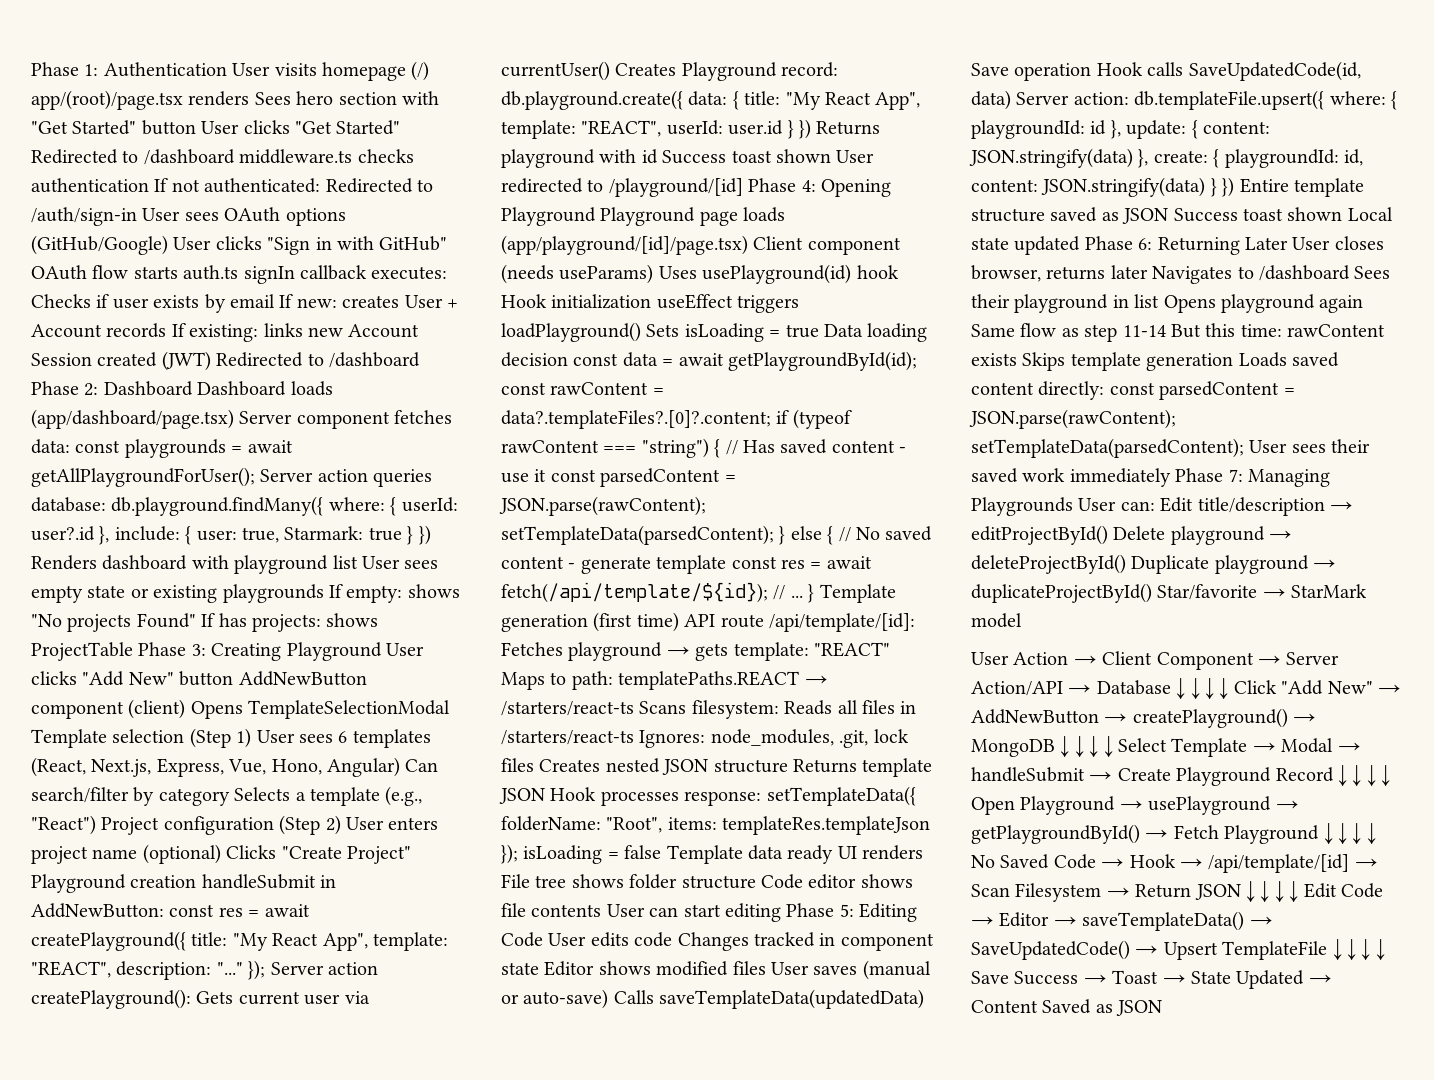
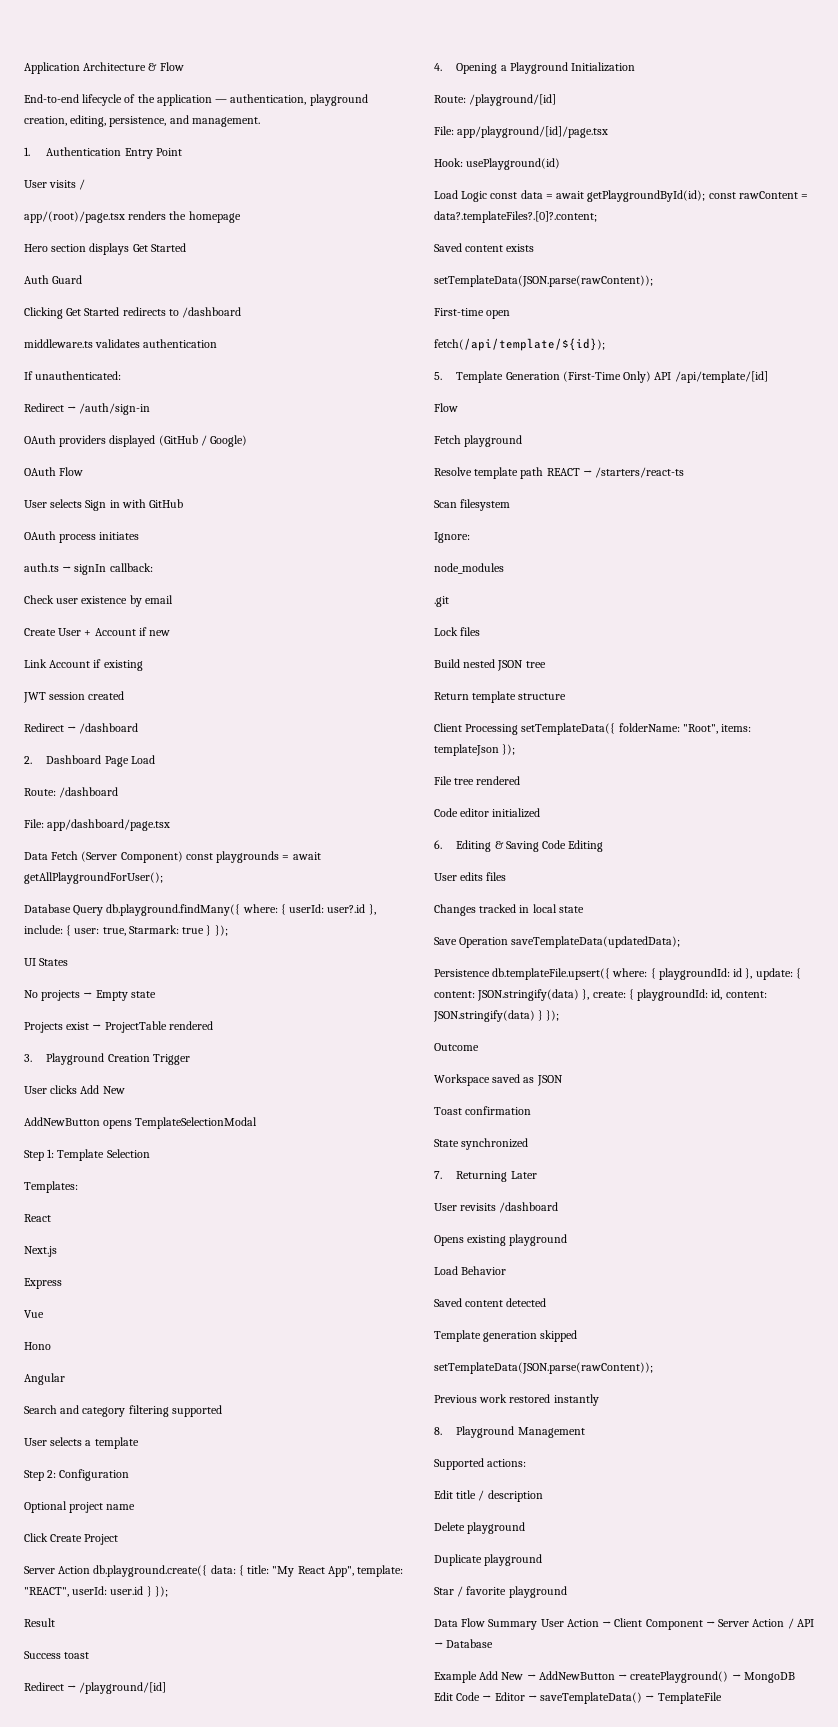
- Phase 1: Authentication User visits homepage (/) app/(root)/page.tsx renders Sees hero section with "Get Started" button User clicks "Get Started" Redirected to /dashboard middleware.ts checks authentication If not authenticated: Redirected to /auth/sign-in User sees OAuth options (GitHub/Google) User clicks "Sign in with GitHub" OAuth flow starts auth.ts signIn callback executes: Checks if user exists by email If new: creates User + Account records If existing: links new Account Session created (JWT) Redirected to /dashboard Phase 2: Dashboard Dashboard loads (app/dashboard/page.tsx) Server component fetches data: const playgrounds = await getAllPlaygroundForUser(); Server action queries database: db.playground.findMany({ where:
+ Application Architecture & Flow
+ End-to-end lifecycle of the application — authentication, playground creation, editing, persistence, and management.
+ 1. Authentication Entry Point
+ User visits /
+ app/(root)/page.tsx renders the homepage
+ Hero section displays Get Started
+ Auth Guard
+ Clicking Get Started redirects to /dashboard
+ middleware.ts validates authentication
+ If unauthenticated:
+ Redirect → /auth/sign-in
+ OAuth providers displayed (GitHub / Google)
+ OAuth Flow
+ User selects Sign in with GitHub
+ OAuth process initiates
+ auth.ts → signIn callback:
+ Check user existence by email
+ Create User + Account if new
+ Link Account if existing
+ JWT session created
+ Redirect → /dashboard
+ 2. Dashboard Page Load
+ Route: /dashboard
+ File: app/dashboard/page.tsx
+ Data Fetch (Server Component) const playgrounds = await getAllPlaygroundForUser();
+ Database Query db.playground.findMany({ where:
- true } }) Renders dashboard with playground list User sees empty state or existing playgrounds If empty: shows "No projects Found" If has projects: shows ProjectTable Phase 3: Creating Playground User clicks "Add New" button AddNewButton component (client) Opens TemplateSelectionModal Template selection (Step 1) User sees 6 templates (React, Next.js, Express, Vue, Hono, Angular) Can search/filter by category Selects a template (e.g., "React") Project configuration (Step 2) User enters project name (optional) Clicks "Create Project" Playground creation handleSubmit in AddNewButton: const res = await createPlayground({ title: "My React App", template: "REACT", description: "..." }); Server action createPlayground(): Gets current user via currentUser() Creates Playground record: db.playground.create({ data:
+ true } });
+ UI States
+ No projects → Empty state
+ Projects exist → ProjectTable rendered
+ 3. Playground Creation Trigger
+ User clicks Add New
+ AddNewButton opens TemplateSelectionModal
+ Step 1: Template Selection
+ Templates:
+ React
+ Next.js
+ Express
+ Vue
+ Hono
+ Angular
+ Search and category filtering supported
+ User selects a template
+ Step 2: Configuration
+ Optional project name
+ Click Create Project
+ Server Action db.playground.create({ data:
- user.id } }) Returns playground with id Success toast shown User redirected to /playground/[id] Phase 4: Opening Playground Playground page loads (app/playground/[id]/page.tsx) Client component (needs useParams) Uses usePlayground(id) hook Hook initialization useEffect triggers loadPlayground() Sets isLoading = true Data loading decision const data = await getPlaygroundById(id);
+ user.id } });
+ Result
+ Success toast
+ Redirect → /playground/[id]
+ 4. Opening a Playground Initialization
+ Route: /playground/[id]
+ File: app/playground/[id]/page.tsx
+ Hook: usePlayground(id)
+ Load Logic const data = await getPlaygroundById(id);
- const rawContent = data?.templateFiles?.[0]?.content; if (typeof rawContent === "string") { // Has saved content - use it const parsedContent = JSON.parse(rawContent); setTemplateData(parsedContent); } else { // No saved content - generate template const res = await fetch(/api/template/${id}); // ... } Template generation (first time) API route /api/template/[id]: Fetches playground → gets template: "REACT" Maps to path: templatePaths.REACT → /starters/react-ts Scans filesystem: Reads all files in /starters/react-ts Ignores: node_modules, .git, lock files Creates nested JSON structure Returns template JSON Hook processes response: setTemplateData({ folderName:
+ const rawContent = data?.templateFiles?.[0]?.content;
+ Saved content exists
+ setTemplateData(JSON.parse(rawContent));
+ First-time open
+ fetch(/api/template/${id});
+ 5. Template Generation (First-Time Only) API /api/template/[id]
+ Flow
+ Fetch playground
+ Resolve template path REACT → /starters/react-ts
+ Scan filesystem
+ Ignore:
+ node_modules
+ .git
+ Lock files
+ Build nested JSON tree
+ Return template structure
+ Client Processing setTemplateData({ folderName:
- templateRes.templateJson }); isLoading = false Template data ready UI renders File tree shows folder structure Code editor shows file contents User can start editing Phase 5: Editing Code User edits code Changes tracked in component state Editor shows modified files User saves (manual or auto-save) Calls saveTemplateData(updatedData) Save operation Hook calls SaveUpdatedCode(id, data) Server action: db.templateFile.upsert({ where:
+ templateJson });
+ File tree rendered
+ Code editor initialized
+ 6. Editing & Saving Code Editing
+ User edits files
+ Changes tracked in local state
+ Save Operation saveTemplateData(updatedData);
+ Persistence db.templateFile.upsert({ where:
- JSON.stringify(data) } }) Entire template structure saved as JSON Success toast shown Local state updated Phase 6: Returning Later User closes browser, returns later Navigates to /dashboard Sees their playground in list Opens playground again Same flow as step 11-14 But this time: rawContent exists Skips template generation Loads saved content directly: const parsedContent = JSON.parse(rawContent); setTemplateData(parsedContent); User sees their saved work immediately Phase 7: Managing Playgrounds User can: Edit title/description → editProjectById() Delete playground → deleteProjectById() Duplicate playground → duplicateProjectById() Star/favorite → StarMark model
- User Action → Client Component → Server Action/API → Database ↓ ↓ ↓ ↓ Click "Add New" → AddNewButton → createPlayground() → MongoDB ↓ ↓ ↓ ↓ Select Template → Modal → handleSubmit → Create Playground Record ↓ ↓ ↓ ↓ Open Playground → usePlayground → getPlaygroundById() → Fetch Playground ↓ ↓ ↓ ↓ No Saved Code → Hook → /api/template/[id] → Scan Filesystem → Return JSON ↓ ↓ ↓ ↓ Edit Code → Editor → saveTemplateData() → SaveUpdatedCode() → Upsert TemplateFile ↓ ↓ ↓ ↓ Save Success → Toast → State Updated → Content Saved as JSON
+ JSON.stringify(data) } });
+ Outcome
+ Workspace saved as JSON
+ Toast confirmation
+ State synchronized
+ 7. Returning Later
+ User revisits /dashboard
+ Opens existing playground
+ Load Behavior
+ Saved content detected
+ Template generation skipped
+ setTemplateData(JSON.parse(rawContent));
+ Previous work restored instantly
+ 8. Playground Management
+ Supported actions:
+ Edit title / description
+ Delete playground
+ Duplicate playground
+ Star / favorite playground
+ Data Flow Summary User Action → Client Component → Server Action / API → Database
+ Example Add New → AddNewButton → createPlayground() → MongoDB Edit Code → Editor → saveTemplateData() → TemplateFile

